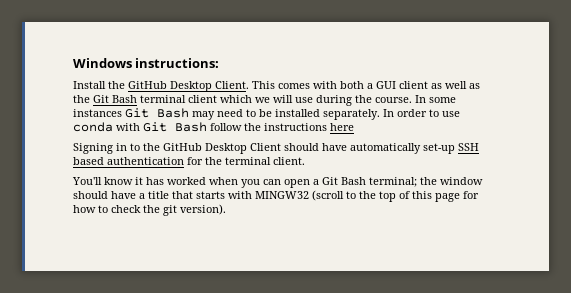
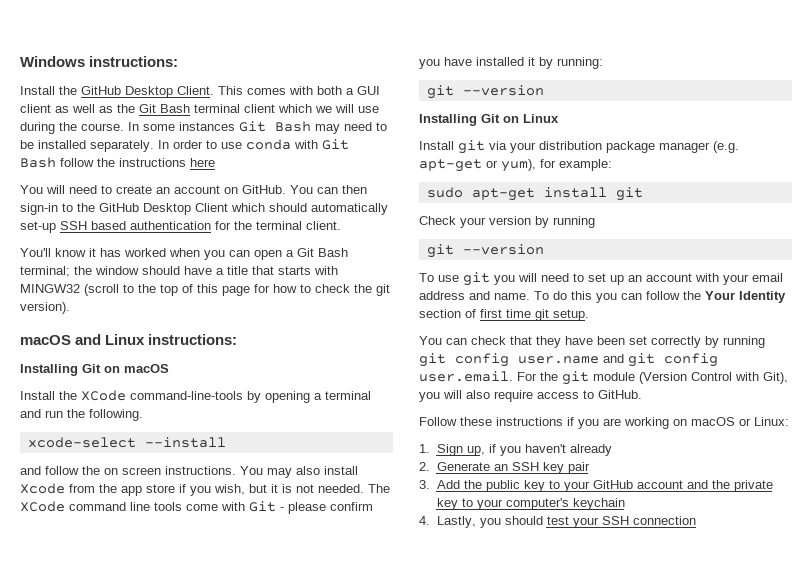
- Signing in to the GitHub Desktop Client should have automatically set-up SSH based authentication for the terminal client.
+ You will need to create an account on GitHub. You can then sign-in to the GitHub Desktop Client which should automatically set-up SSH based authentication for the terminal client.
+ macOS and Linux instructions:
+ Installing Git on macOS
+ Install the XCode command-line-tools by opening a terminal and run the following.
+ xcode-select --install
+ and follow the on screen instructions. You may also install Xcode from the app store if you wish, but it is not needed. The XCode command line tools come with Git - please confirm you have installed it by running:
+ git --version
+ Installing Git on Linux
+ Install git via your distribution package manager (e.g. apt-get or yum), for example:
+ sudo apt-get install git
+ Check your version by running
+ git --version
+ To use git you will need to set up an account with your email address and name. To do this you can follow the Your Identity section of first time git setup.
+ You can check that they have been set correctly by running git config user.name and git config user.email. For the git module (Version Control with Git), you will also require access to GitHub.
+ Follow these instructions if you are working on macOS or Linux:
+ 1. Sign up, if you haven't already
+ 2. Generate an SSH key pair
+ 3. Add the public key to your GitHub account and the private key to your computer's keychain
+ 4. Lastly, you should test your SSH connection

